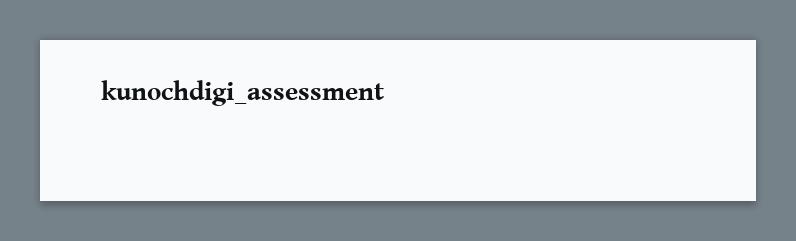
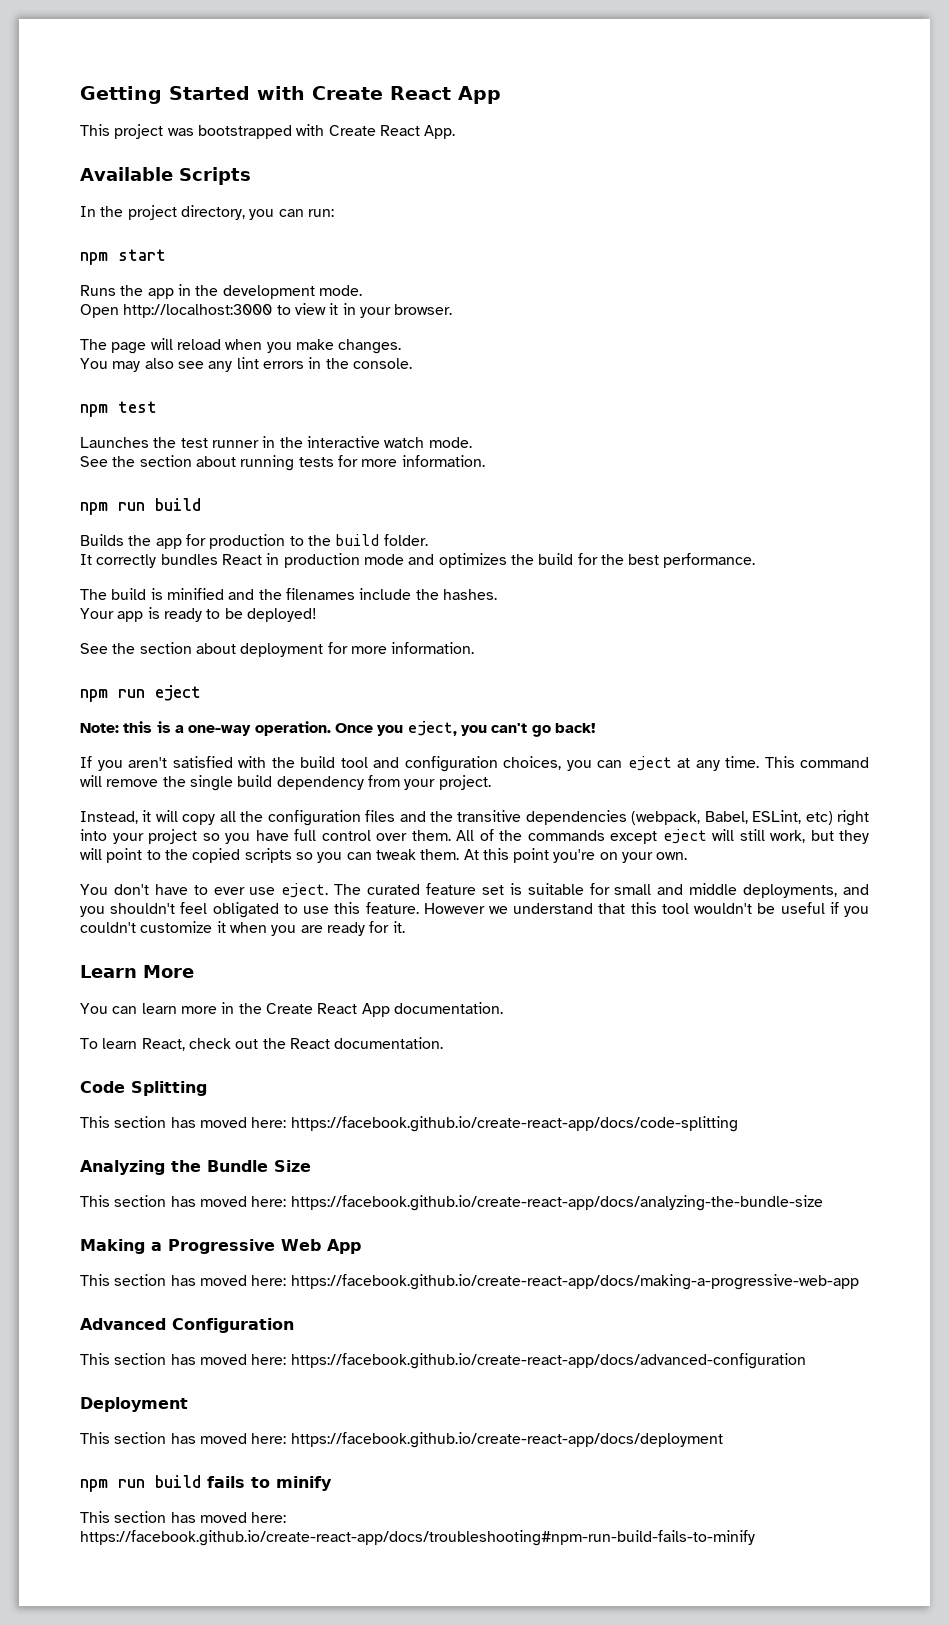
- kunochdigi_assessment
+ Getting Started with Create React App
+ This project was bootstrapped with Create React App.
+ Available Scripts
+ In the project directory, you can run:
+ npm start
+ Runs the app in the development mode.
+ Open http://localhost:3000 to view it in your browser.
+ The page will reload when you make changes.
+ You may also see any lint errors in the console.
+ npm test
+ Launches the test runner in the interactive watch mode.
+ See the section about running tests for more information.
+ npm run build
+ Builds the app for production to the build folder.
+ It correctly bundles React in production mode and optimizes the build for the best performance.
+ The build is minified and the filenames include the hashes.
+ Your app is ready to be deployed!
+ See the section about deployment for more information.
+ npm run eject
+ Note: this is a one-way operation. Once you eject, you can't go back!
+ If you aren't satisfied with the build tool and configuration choices, you can eject at any time. This command will remove the single build dependency from your project.
+ Instead, it will copy all the configuration files and the transitive dependencies (webpack, Babel, ESLint, etc) right into your project so you have full control over them. All of the commands except eject will still work, but they will point to the copied scripts so you can tweak them. At this point you're on your own.
+ You don't have to ever use eject. The curated feature set is suitable for small and middle deployments, and you shouldn't feel obligated to use this feature. However we understand that this tool wouldn't be useful if you couldn't customize it when you are ready for it.
+ Learn More
+ You can learn more in the Create React App documentation.
+ To learn React, check out the React documentation.
+ Code Splitting
+ This section has moved here: https://facebook.github.io/create-react-app/docs/code-splitting
+ Analyzing the Bundle Size
+ This section has moved here: https://facebook.github.io/create-react-app/docs/analyzing-the-bundle-size
+ Making a Progressive Web App
+ This section has moved here: https://facebook.github.io/create-react-app/docs/making-a-progressive-web-app
+ Advanced Configuration
+ This section has moved here: https://facebook.github.io/create-react-app/docs/advanced-configuration
+ Deployment
+ This section has moved here: https://facebook.github.io/create-react-app/docs/deployment
+ npm run build fails to minify
+ This section has moved here: https://facebook.github.io/create-react-app/docs/troubleshooting#npm-run-build-fails-to-minify

